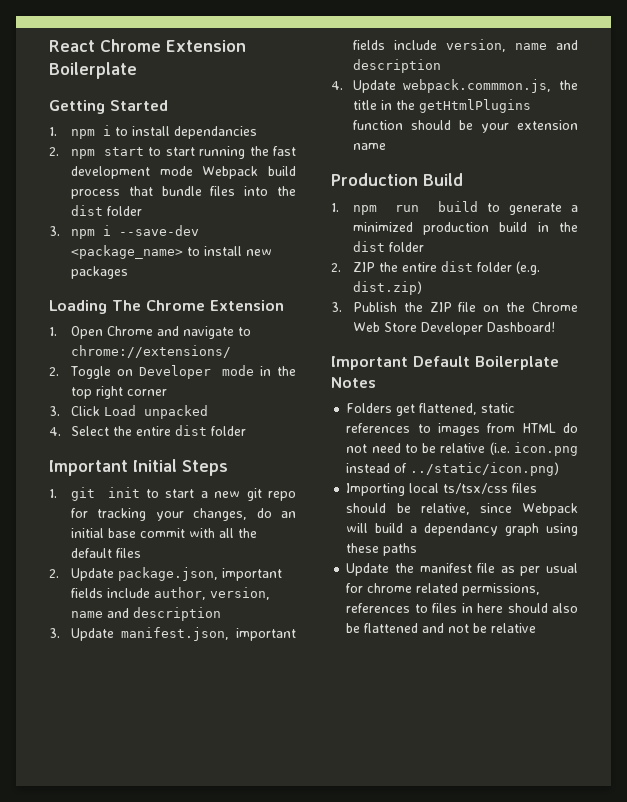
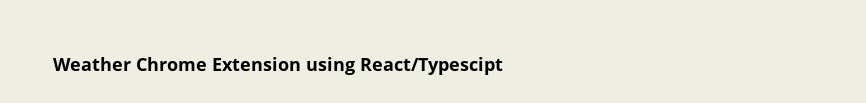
- React Chrome Extension Boilerplate
- Getting Started
- 1. npm i to install dependancies
- 2. npm start to start running the fast development mode Webpack build process that bundle files into the dist folder
- 3. npm i --save-dev <package_name> to install new packages
- Loading The Chrome Extension
- 1. Open Chrome and navigate to chrome://extensions/
- 2. Toggle on Developer mode in the top right corner
- 3. Click Load unpacked
- 4. Select the entire dist folder
- Important Initial Steps
- 1. git init to start a new git repo for tracking your changes, do an initial base commit with all the default files
- 2. Update package.json, important fields include author, version, name and description
- 3. Update manifest.json, important fields include version, name and description
- 4. Update webpack.commmon.js, the title in the getHtmlPlugins function should be your extension name
- Production Build
- 1. npm run build to generate a minimized production build in the dist folder
- 2. ZIP the entire dist folder (e.g. dist.zip)
- 3. Publish the ZIP file on the Chrome Web Store Developer Dashboard!
- Important Default Boilerplate Notes
- Folders get flattened, static references to images from HTML do not need to be relative (i.e. icon.png instead of ../static/icon.png)
- Importing local ts/tsx/css files should be relative, since Webpack will build a dependancy graph using these paths
- Update the manifest file as per usual for chrome related permissions, references to files in here should also be flattened and not be relative
+ Weather Chrome Extension using React/Typescipt

